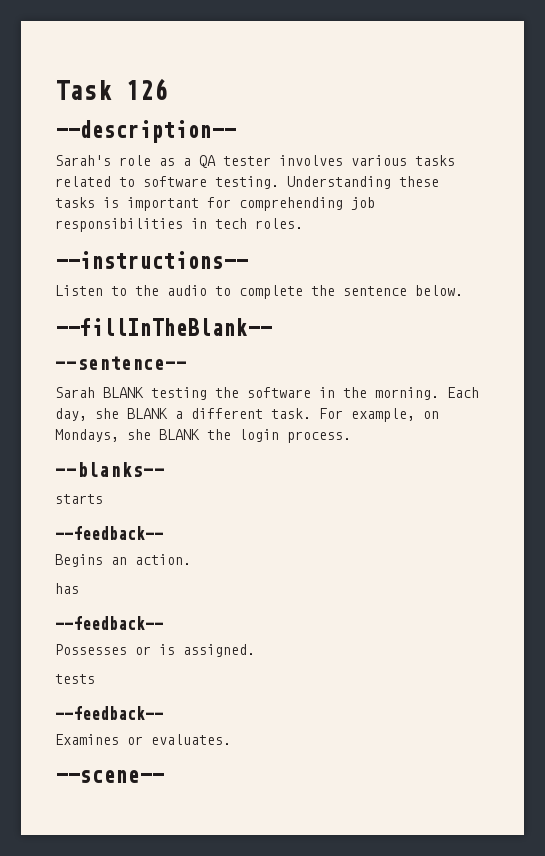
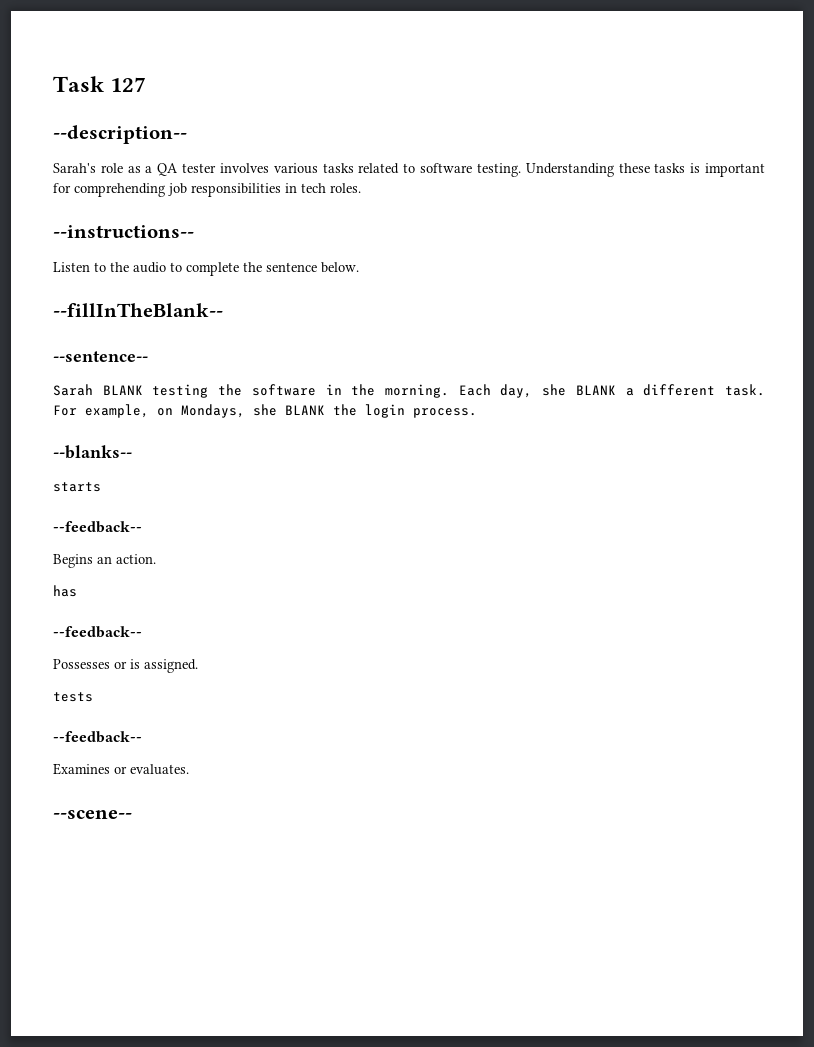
- Task 126
+ Task 127

